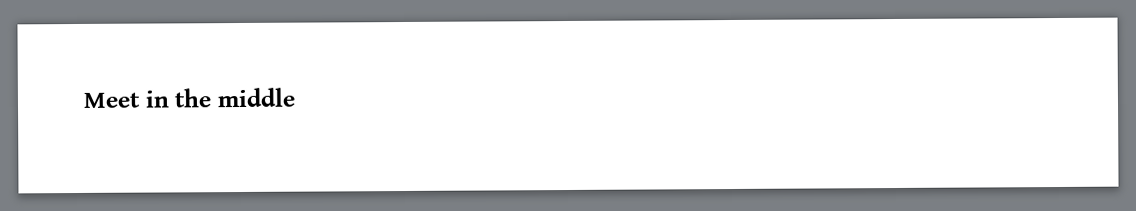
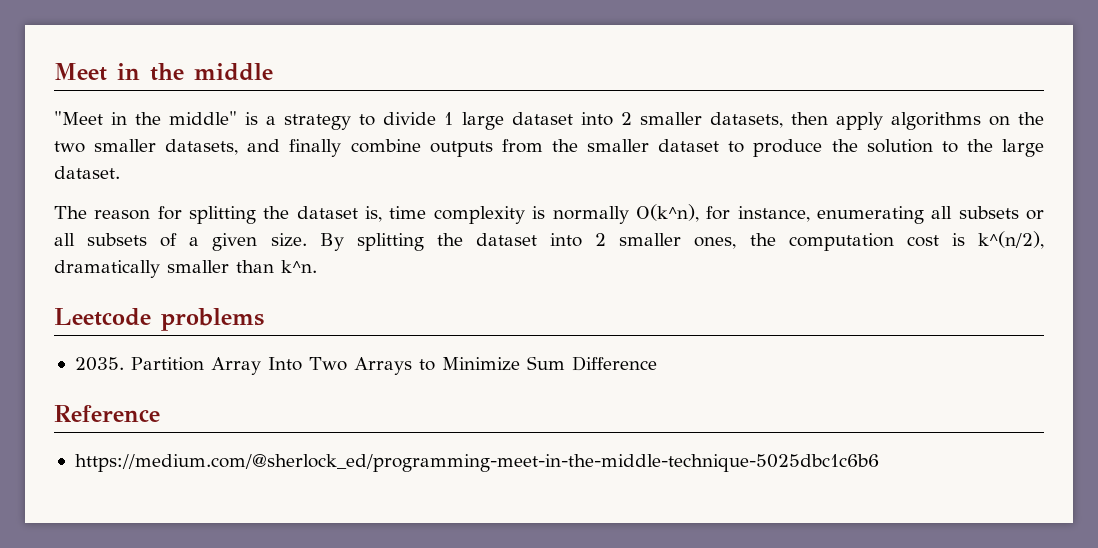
+ "Meet in the middle" is a strategy to divide 1 large dataset into 2 smaller datasets, then apply algorithms on the two smaller datasets, and finally combine outputs from the smaller dataset to produce the solution to the large dataset.
+ The reason for splitting the dataset is, time complexity is normally O(k^n), for instance, enumerating all subsets or all subsets of a given size. By splitting the dataset into 2 smaller ones, the computation cost is k^(n/2), dramatically smaller than k^n.
+ Leetcode problems
+ 2035. Partition Array Into Two Arrays to Minimize Sum Difference
+ Reference
+ https://medium.com/@sherlock_ed/programming-meet-in-the-middle-technique-5025dbc1c6b6

